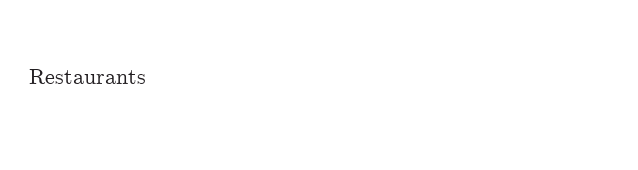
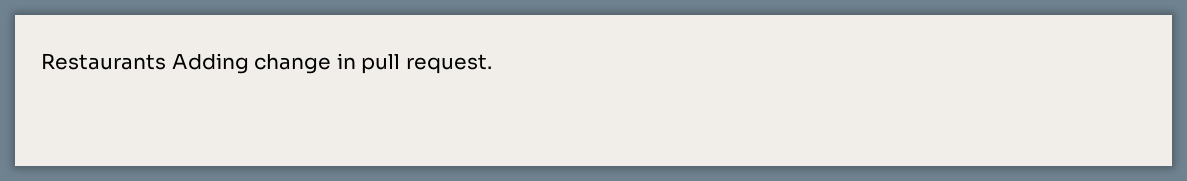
- Restaurants
+ Restaurants Adding change in pull request.

